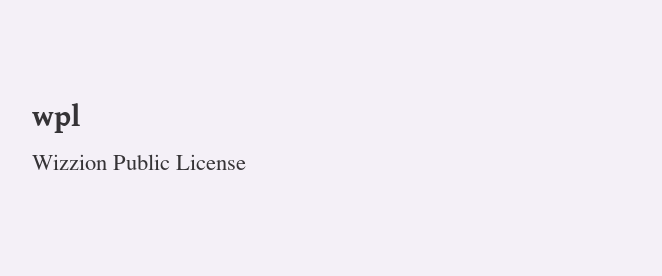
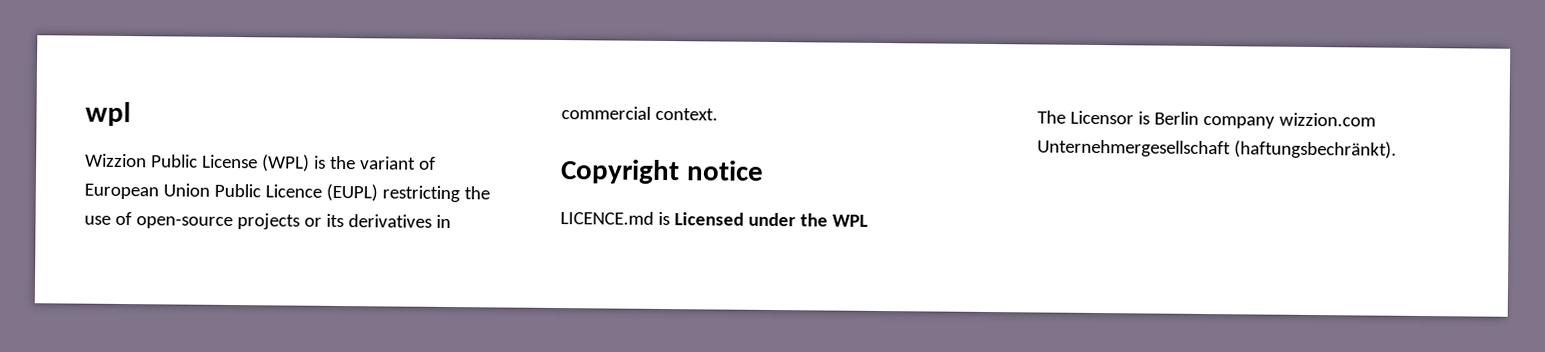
- Wizzion Public License
+ Wizzion Public License (WPL) is the variant of European Union Public Licence (EUPL) restricting the use of open-source projects or its derivatives in commercial context.
+ Copyright notice
+ LICENCE.md is Licensed under the WPL
+ The Licensor is Berlin company wizzion.com Unternehmergesellschaft (haftungsbechränkt).

